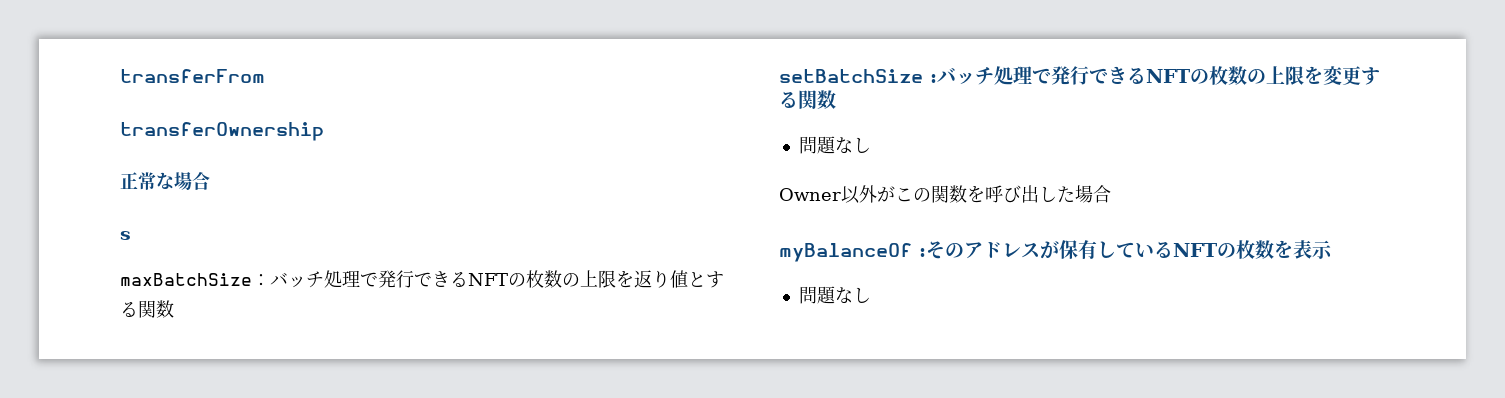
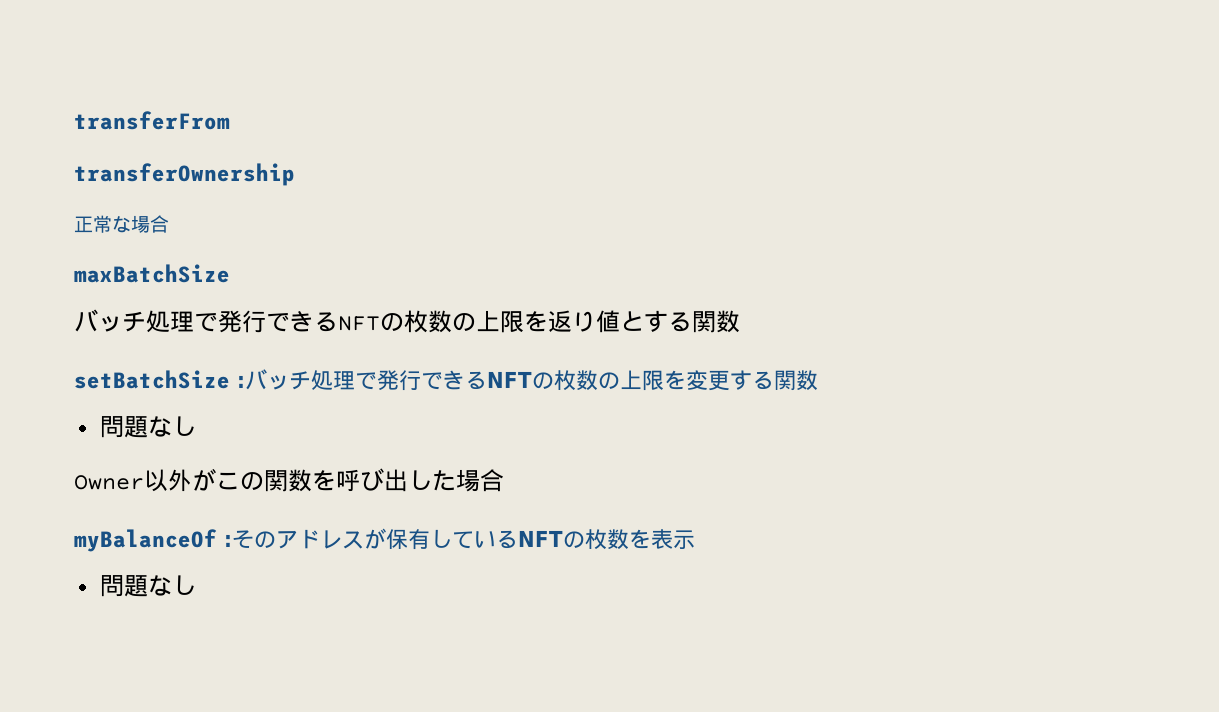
- s
- maxBatchSize：バッチ処理で発行できるNFTの枚数の上限を返り値とする関数
+ maxBatchSize
+ バッチ処理で発行できるNFTの枚数の上限を返り値とする関数

